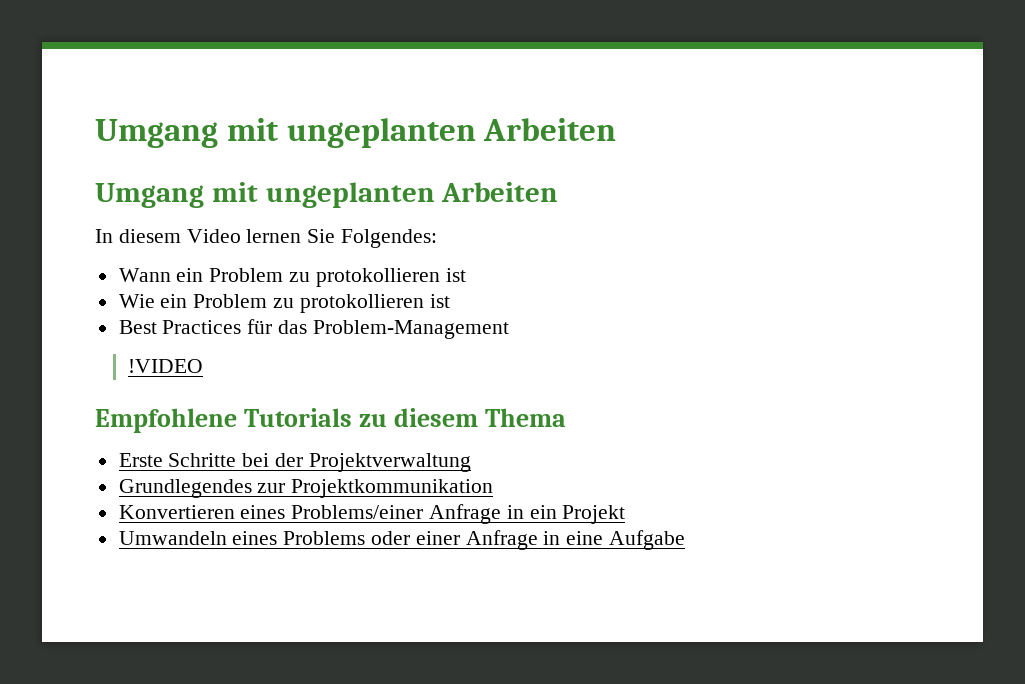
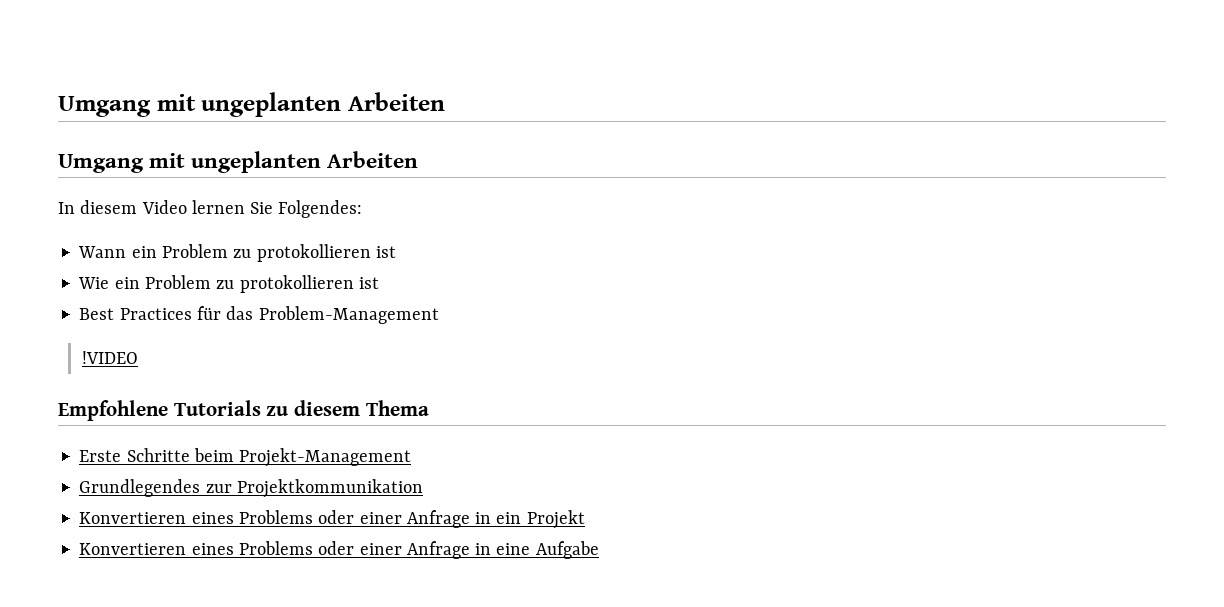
- Erste Schritte bei der Projektverwaltung
+ Erste Schritte beim Projekt-Management
- Konvertieren eines Problems/einer Anfrage in ein Projekt
+ Konvertieren eines Problems oder einer Anfrage in ein Projekt
- Umwandeln eines Problems oder einer Anfrage in eine Aufgabe
+ Konvertieren eines Problems oder einer Anfrage in eine Aufgabe

